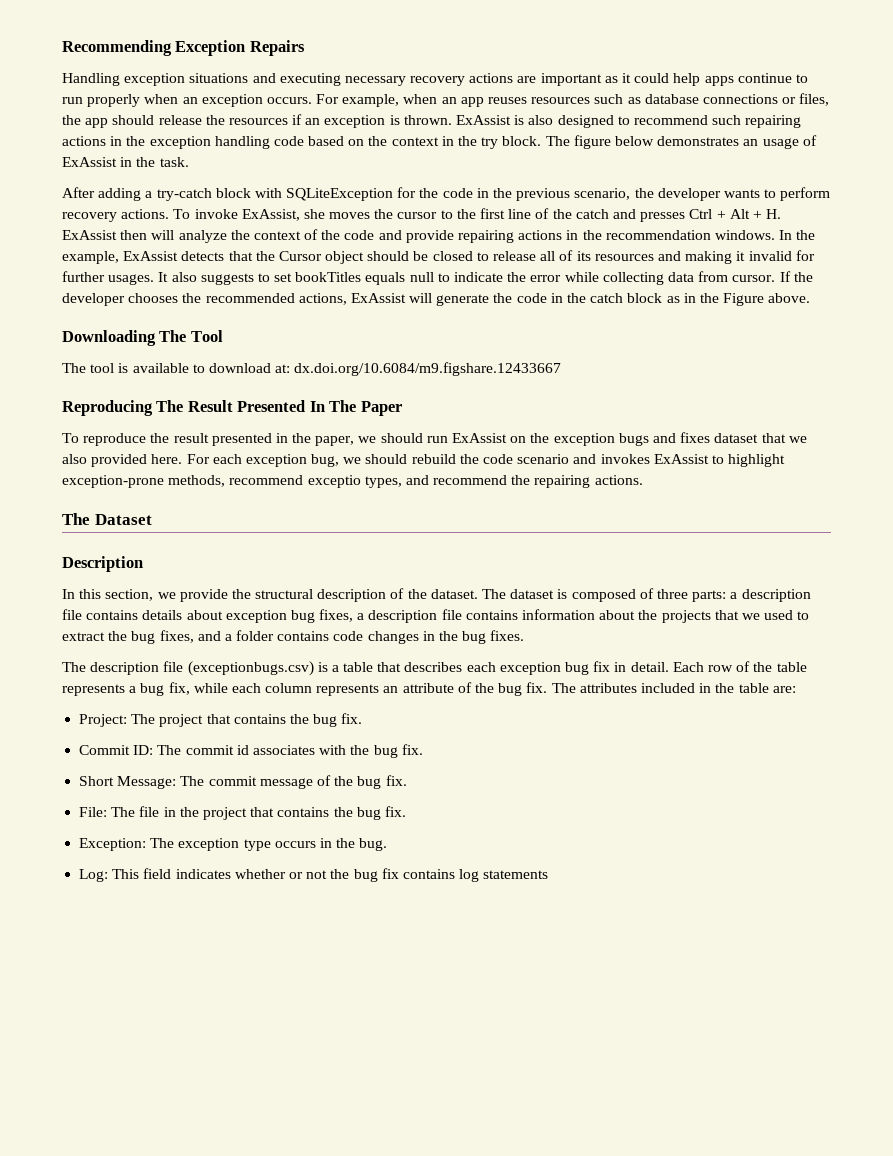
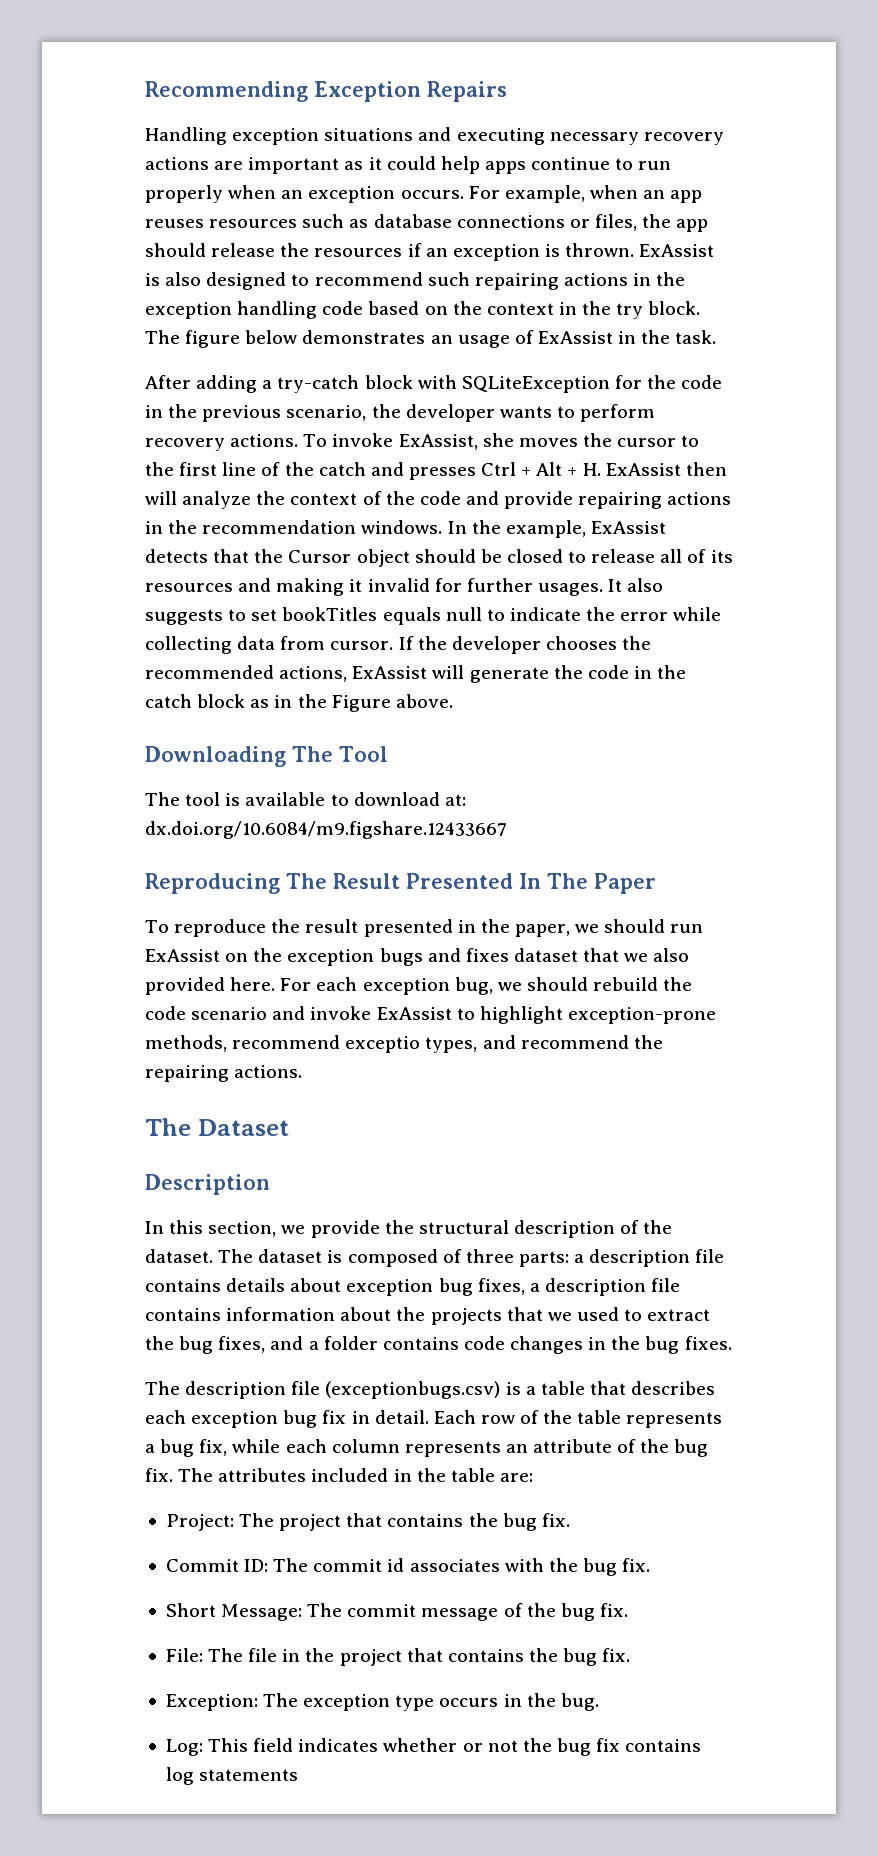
- For each exception bug, we should rebuild the code scenario and invokes ExAssist to highlight exception-prone methods, recommend exceptio types, and recommend the repairing actions.
+ For each exception bug, we should rebuild the code scenario and invoke ExAssist to highlight exception-prone methods, recommend exceptio types, and recommend the repairing actions.

